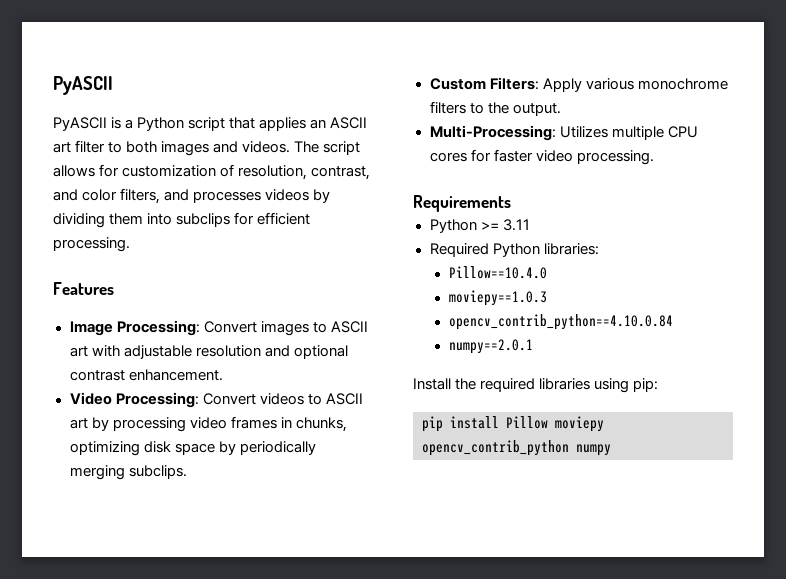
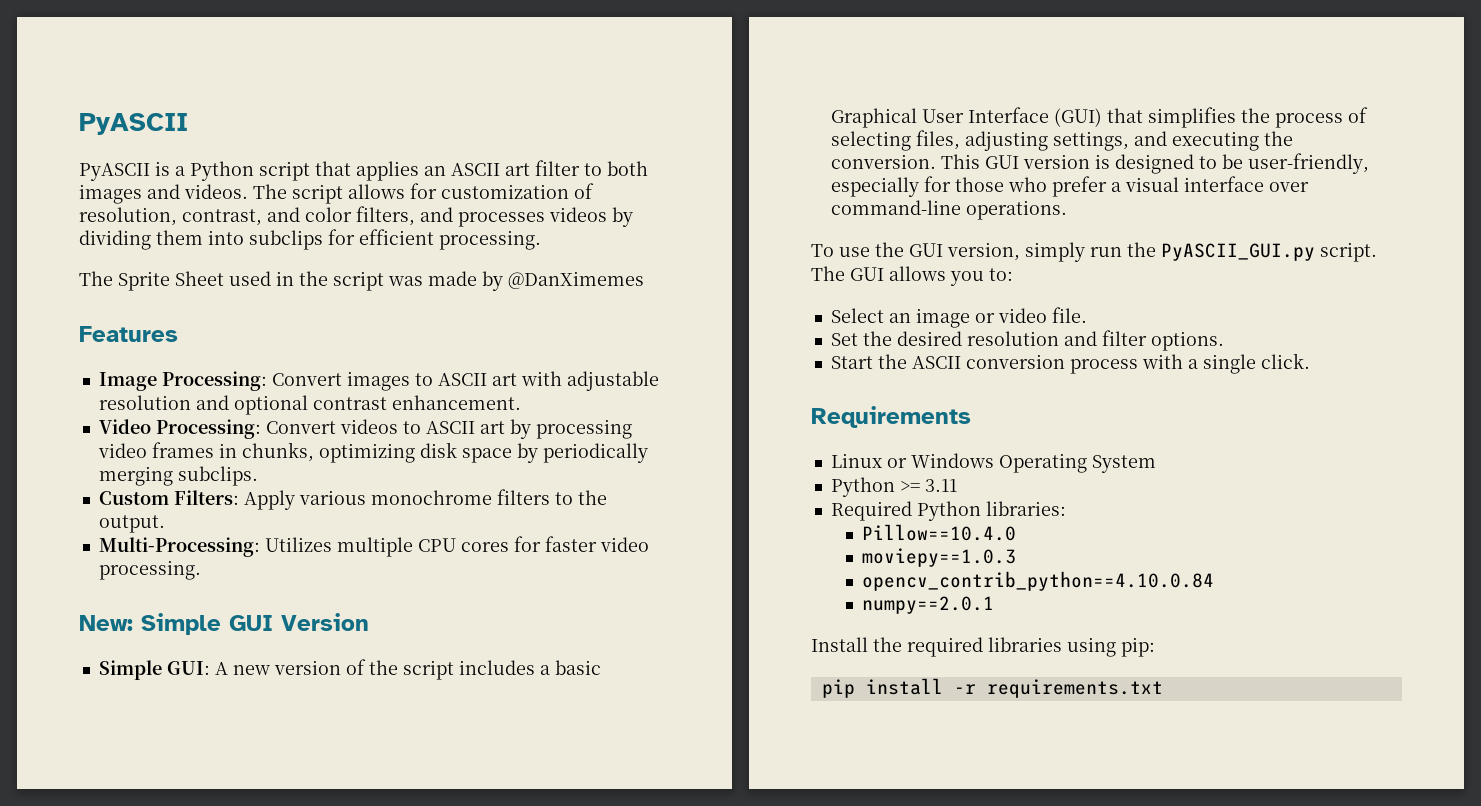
+ The Sprite Sheet used in the script was made by @DanXimemes
+ New: Simple GUI Version
+ Simple GUI: A new version of the script includes a basic Graphical User Interface (GUI) that simplifies the process of selecting files, adjusting settings, and executing the conversion. This GUI version is designed to be user-friendly, especially for those who prefer a visual interface over command-line operations.
+ To use the GUI version, simply run the PyASCII_GUI.py script. The GUI allows you to:
+ Select an image or video file.
+ Set the desired resolution and filter options.
+ Start the ASCII conversion process with a single click.
  Requirements
+ Linux or Windows Operating System
- pip install Pillow moviepy opencv_contrib_python numpy
+ pip install -r requirements.txt

